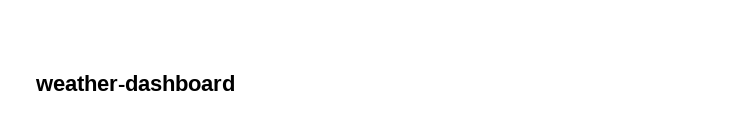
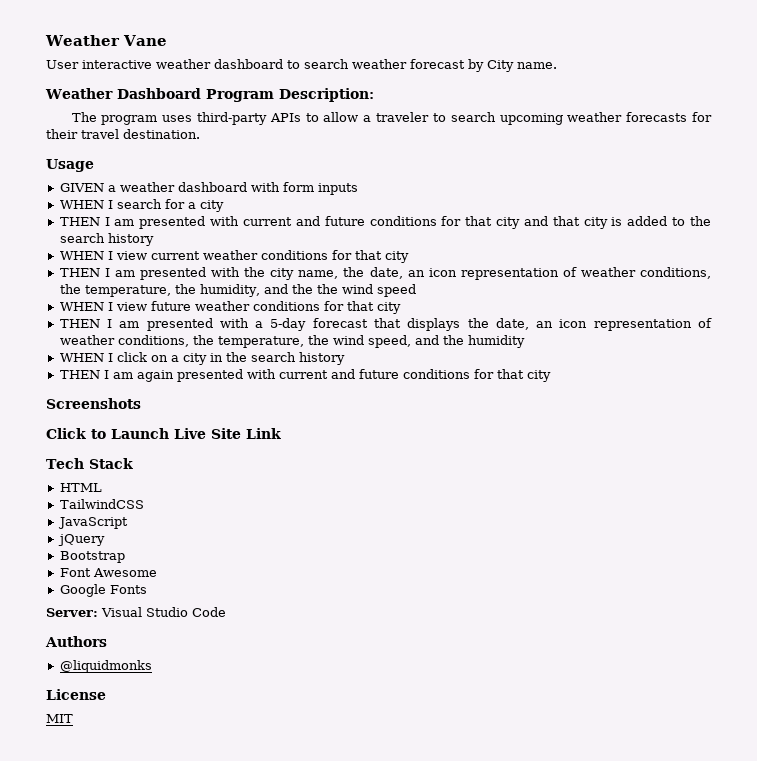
- weather-dashboard
+ Weather Vane
+ User interactive weather dashboard to search weather forecast by City name.
+ Weather Dashboard Program Description:
+ The program uses third-party APIs to allow a traveler to search upcoming weather forecasts for their travel destination.
+ Usage
+ GIVEN a weather dashboard with form inputs
+ WHEN I search for a city
+ THEN I am presented with current and future conditions for that city and that city is added to the search history
+ WHEN I view current weather conditions for that city
+ THEN I am presented with the city name, the date, an icon representation of weather conditions, the temperature, the humidity, and the the wind speed
+ WHEN I view future weather conditions for that city
+ THEN I am presented with a 5-day forecast that displays the date, an icon representation of weather conditions, the temperature, the wind speed, and the humidity
+ WHEN I click on a city in the search history
+ THEN I am again presented with current and future conditions for that city
+ Screenshots
+ Click to Launch Live Site Link
+ Tech Stack
+ HTML
+ TailwindCSS
+ JavaScript
+ jQuery
+ Bootstrap
+ Font Awesome
+ Google Fonts
+ Server: Visual Studio Code
+ Authors
+ @liquidmonks
+ License
+ MIT

